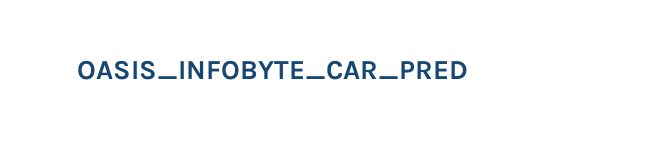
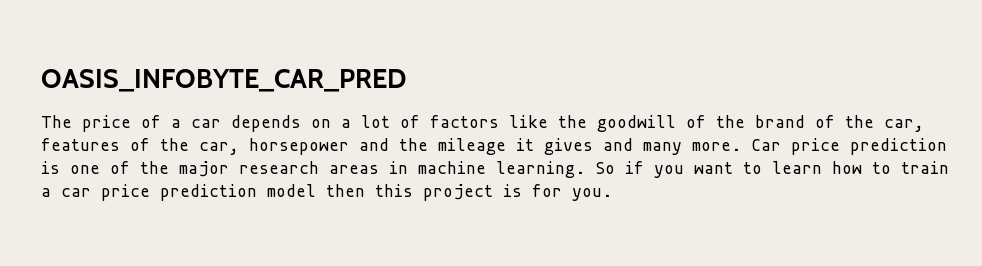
+ The price of a car depends on a lot of factors like the goodwill of the brand of the car, features of the car, horsepower and the mileage it gives and many more. Car price prediction is one of the major research areas in machine learning. So if you want to learn how to train a car price prediction model then this project is for you.

